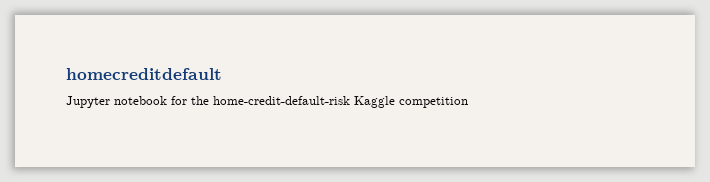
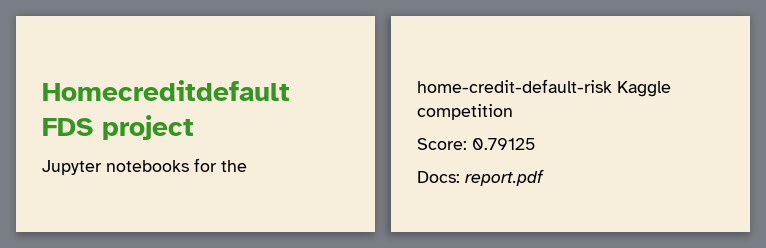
- homecreditdefault
+ Homecreditdefault FDS project
- Jupyter notebook for the home-credit-default-risk Kaggle competition
+ Jupyter notebooks for the home-credit-default-risk Kaggle competition
+ Score: 0.79125
+ Docs: report.pdf

